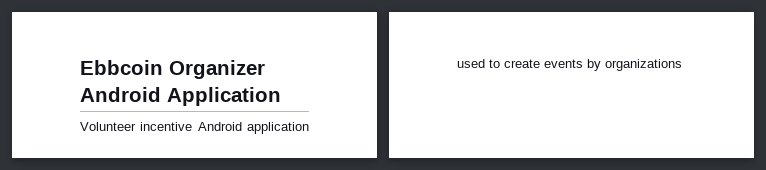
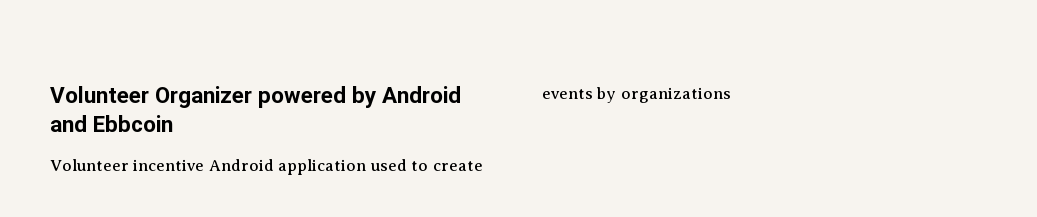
- Ebbcoin Organizer Android Application
+ Volunteer Organizer powered by Android and Ebbcoin

